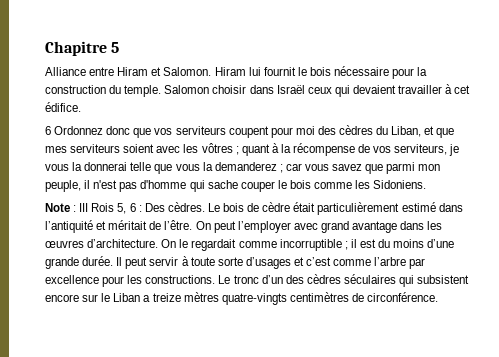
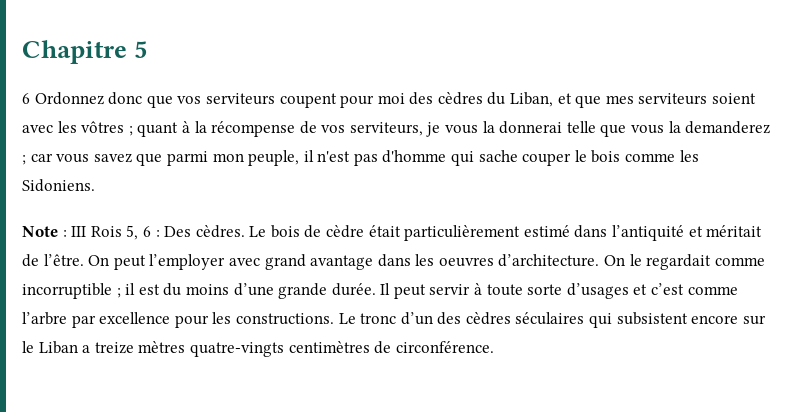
- Alliance entre Hiram et Salomon. Hiram lui fournit le bois nécessaire pour la construction du temple. Salomon choisir dans Israël ceux qui devaient travailler à cet édifice.
- On peut l’employer avec grand avantage dans les œuvres d’architecture.
+ On peut l’employer avec grand avantage dans les oeuvres d’architecture.

